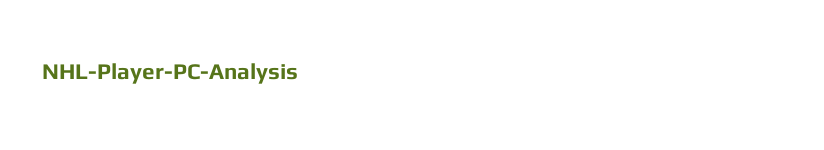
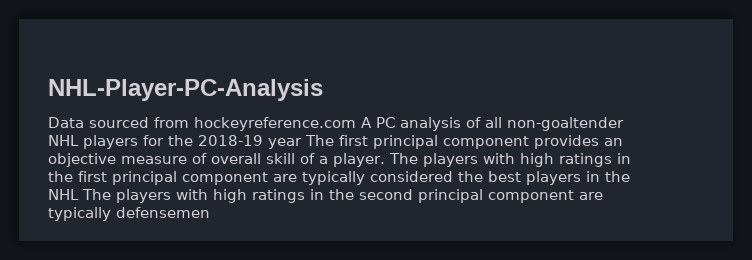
+ Data sourced from hockeyreference.com A PC analysis of all non-goaltender NHL players for the 2018-19 year The first principal component provides an objective measure of overall skill of a player. The players with high ratings in the first principal component are typically considered the best players in the NHL The players with high ratings in the second principal component are typically defensemen

